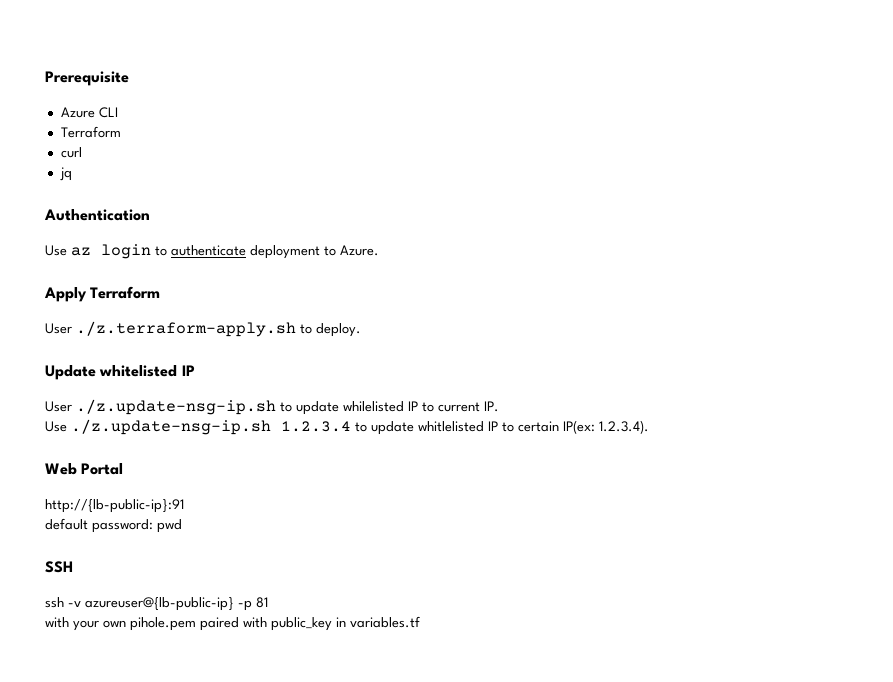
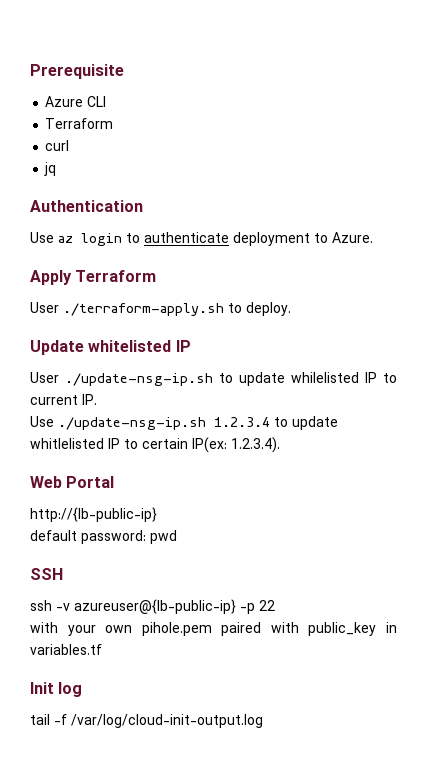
- User ./z.terraform-apply.sh to deploy.
+ User ./terraform-apply.sh to deploy.
- User ./z.update-nsg-ip.sh to update whilelisted IP to current IP.
+ User ./update-nsg-ip.sh to update whilelisted IP to current IP.
- Use ./z.update-nsg-ip.sh 1.2.3.4 to update whitlelisted IP to certain IP(ex: 1.2.3.4).
+ Use ./update-nsg-ip.sh 1.2.3.4 to update whitlelisted IP to certain IP(ex: 1.2.3.4).
- http://{lb-public-ip}:91
+ http://{lb-public-ip}
- ssh -v azureuser@{lb-public-ip} -p 81
+ ssh -v azureuser@{lb-public-ip} -p 22
+ Init log
+ tail -f /var/log/cloud-init-output.log

